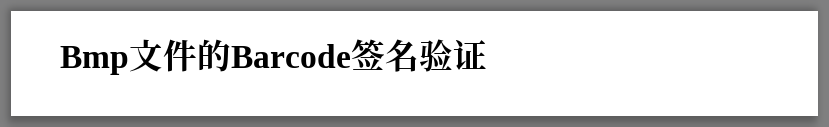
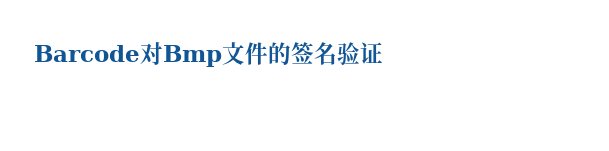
- Bmp文件的Barcode签名验证
+ Barcode对Bmp文件的签名验证

